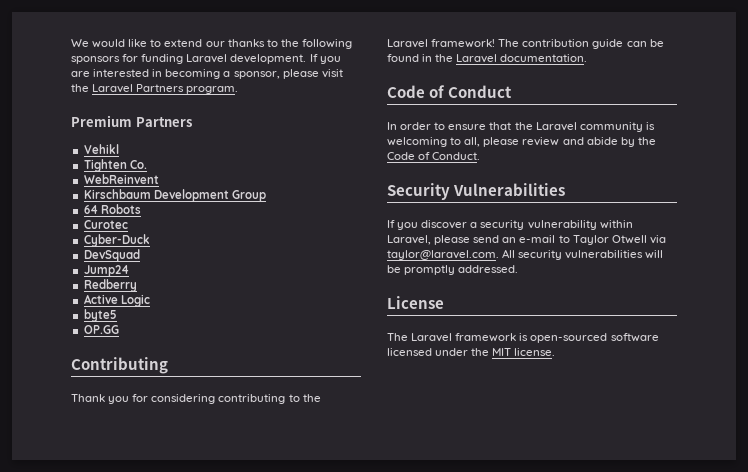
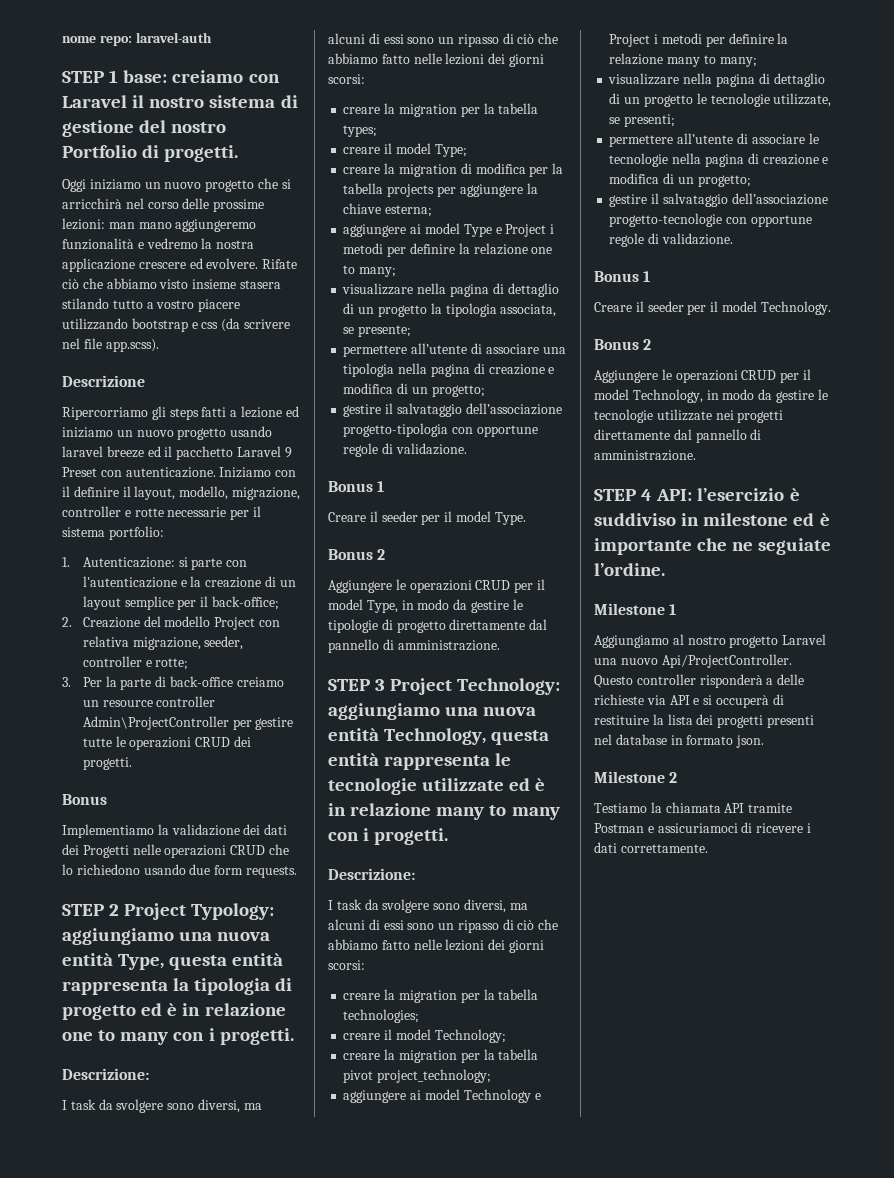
- We would like to extend our thanks to the following sponsors for funding Laravel development. If you are interested in becoming a sponsor, please visit the Laravel Partners program.
- Premium Partners
- Vehikl
- Tighten Co.
- WebReinvent
- Kirschbaum Development Group
- 64 Robots
- Curotec
- Cyber-Duck
- DevSquad
- Jump24
- Redberry
- Active Logic
- byte5
- OP.GG
- Contributing
- Thank you for considering contributing to the Laravel framework! The contribution guide can be found in the Laravel documentation.
- Code of Conduct
- In order to ensure that the Laravel community is welcoming to all, please review and abide by the Code of Conduct.
- Security Vulnerabilities
- If you discover a security vulnerability within Laravel, please send an e-mail to Taylor Otwell via taylor@laravel.com. All security vulnerabilities will be promptly addressed.
- License
- The Laravel framework is open-sourced software licensed under the MIT license.
+ nome repo: laravel-auth
+ STEP 1 base: creiamo con Laravel il nostro sistema di gestione del nostro Portfolio di progetti.
+ Oggi iniziamo un nuovo progetto che si arricchirà nel corso delle prossime lezioni: man mano aggiungeremo funzionalità e vedremo la nostra applicazione crescere ed evolvere. Rifate ciò che abbiamo visto insieme stasera stilando tutto a vostro piacere utilizzando bootstrap e css (da scrivere nel file app.scss).
+ Descrizione
+ Ripercorriamo gli steps fatti a lezione ed iniziamo un nuovo progetto usando laravel breeze ed il pacchetto Laravel 9 Preset con autenticazione. Iniziamo con il definire il layout, modello, migrazione, controller e rotte necessarie per il sistema portfolio:
+ 1. Autenticazione: si parte con l'autenticazione e la creazione di un layout semplice per il back-office;
+ 2. Creazione del modello Project con relativa migrazione, seeder, controller e rotte;
+ 3. Per la parte di back-office creiamo un resource controller Admin\ProjectController per gestire tutte le operazioni CRUD dei progetti.
+ Bonus
+ Implementiamo la validazione dei dati dei Progetti nelle operazioni CRUD che lo richiedono usando due form requests.
+ STEP 2 Project Typology: aggiungiamo una nuova entità Type, questa entità rappresenta la tipologia di progetto ed è in relazione one to many con i progetti.
+ Descrizione:
+ I task da svolgere sono diversi, ma alcuni di essi sono un ripasso di ciò che abbiamo fatto nelle lezioni dei giorni scorsi:
+ creare la migration per la tabella types;
+ creare il model Type;
+ creare la migration di modifica per la tabella projects per aggiungere la chiave esterna;
+ aggiungere ai model Type e Project i metodi per definire la relazione one to many;
+ visualizzare nella pagina di dettaglio di un progetto la tipologia associata, se presente;
+ permettere all’utente di associare una tipologia nella pagina di creazione e modifica di un progetto;
+ gestire il salvataggio dell’associazione progetto-tipologia con opportune regole di validazione.
+ Bonus 1
+ Creare il seeder per il model Type.
+ Bonus 2
+ Aggiungere le operazioni CRUD per il model Type, in modo da gestire le tipologie di progetto direttamente dal pannello di amministrazione.
+ STEP 3 Project Technology: aggiungiamo una nuova entità Technology, questa entità rappresenta le tecnologie utilizzate ed è in relazione many to many con i progetti.
+ Descrizione:
+ I task da svolgere sono diversi, ma alcuni di essi sono un ripasso di ciò che abbiamo fatto nelle lezioni dei giorni scorsi:
+ creare la migration per la tabella technologies;
+ creare il model Technology;
+ creare la migration per la tabella pivot project_technology;
+ aggiungere ai model Technology e Project i metodi per definire la relazione many to many;
+ visualizzare nella pagina di dettaglio di un progetto le tecnologie utilizzate, se presenti;
+ permettere all’utente di associare le tecnologie nella pagina di creazione e modifica di un progetto;
+ gestire il salvataggio dell’associazione progetto-tecnologie con opportune regole di validazione.
+ Bonus 1
+ Creare il seeder per il model Technology.
+ Bonus 2
+ Aggiungere le operazioni CRUD per il model Technology, in modo da gestire le tecnologie utilizzate nei progetti direttamente dal pannello di amministrazione.
+ STEP 4 API: l’esercizio è suddiviso in milestone ed è importante che ne seguiate l’ordine.
+ Milestone 1
+ Aggiungiamo al nostro progetto Laravel una nuovo Api/ProjectController. Questo controller risponderà a delle richieste via API e si occuperà di restituire la lista dei progetti presenti nel database in formato json.
+ Milestone 2
+ Testiamo la chiamata API tramite Postman e assicuriamoci di ricevere i dati correttamente.

